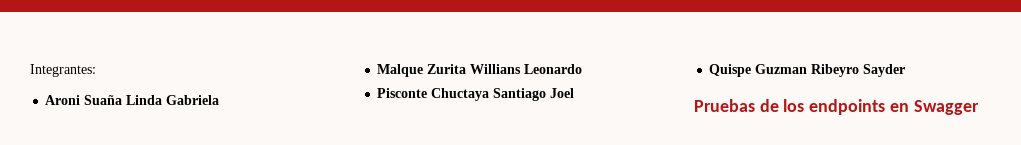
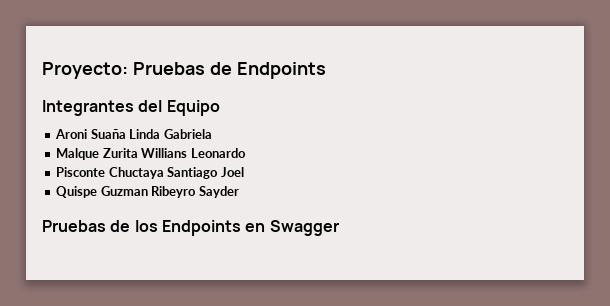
- Integrantes:
+ Proyecto: Pruebas de Endpoints
+ Integrantes del Equipo
- Pruebas de los endpoints en Swagger
+ Pruebas de los Endpoints en Swagger

